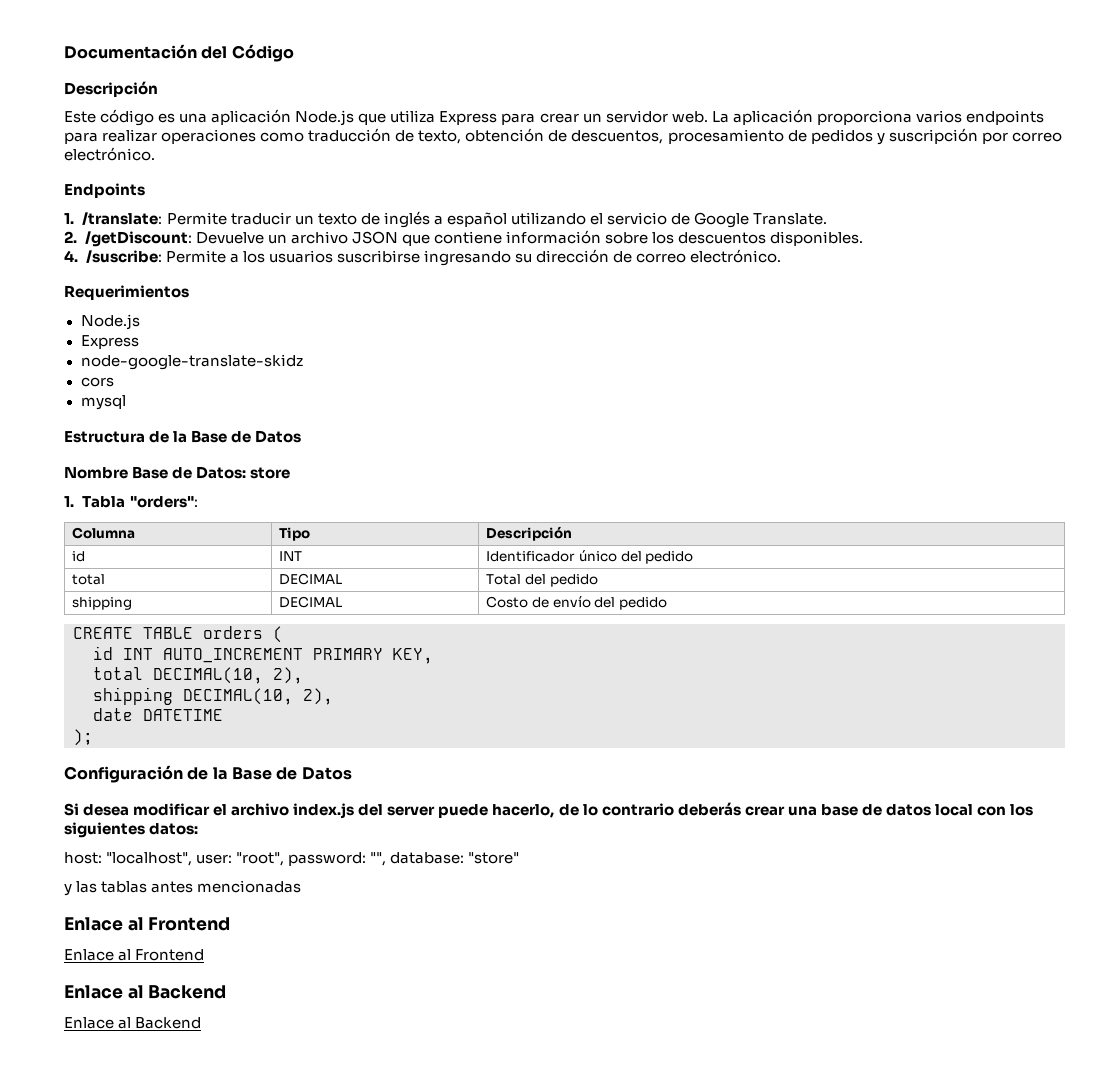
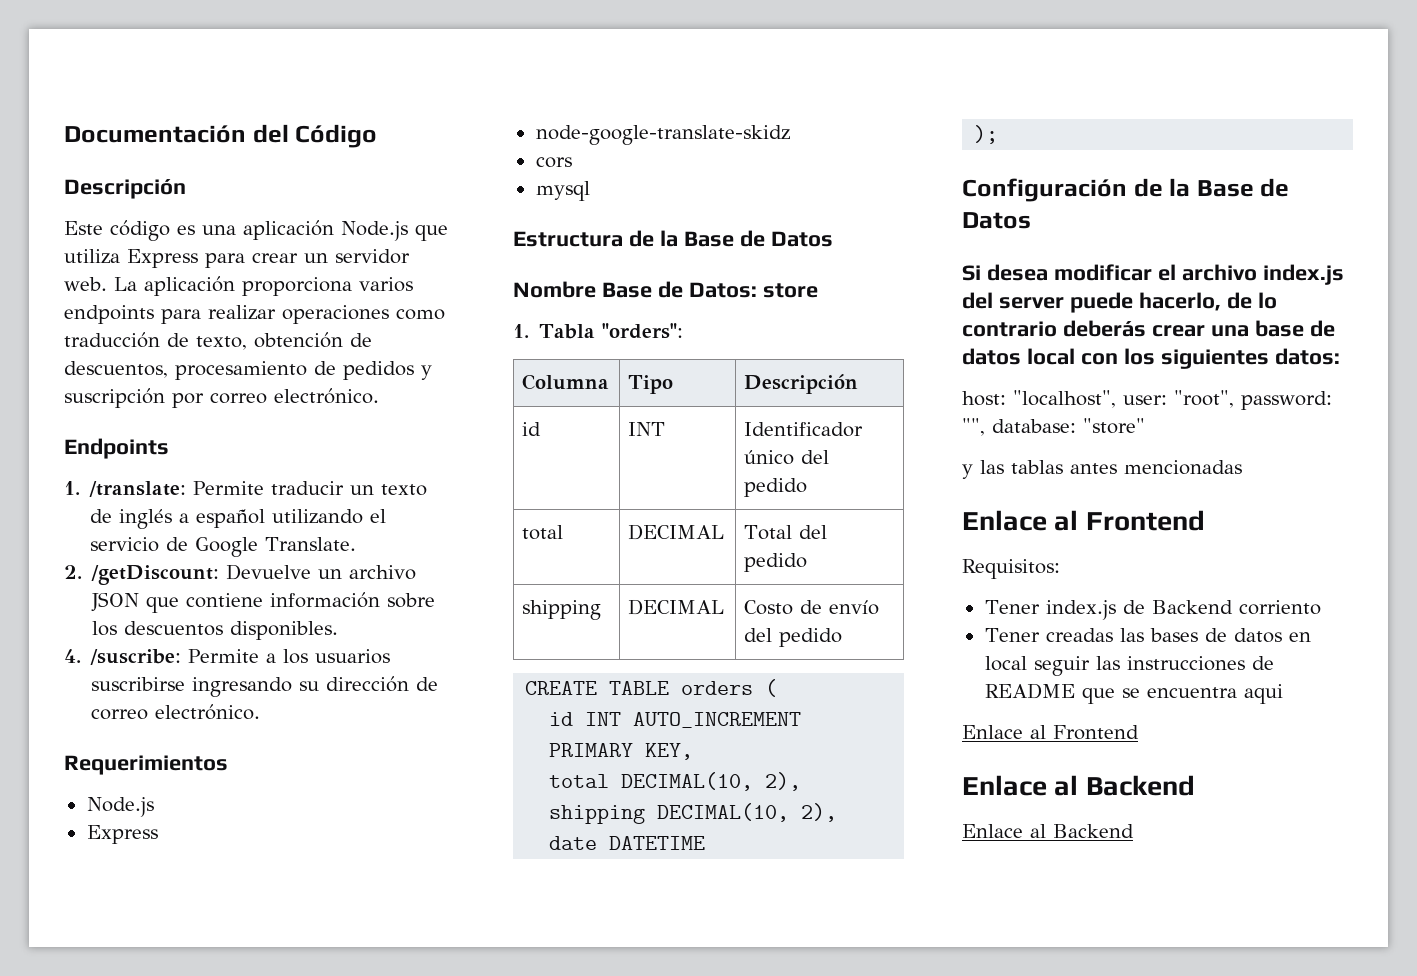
+ Requisitos:
+ Tener index.js de Backend corriento
+ Tener creadas las bases de datos en local seguir las instrucciones de README que se encuentra aqui

